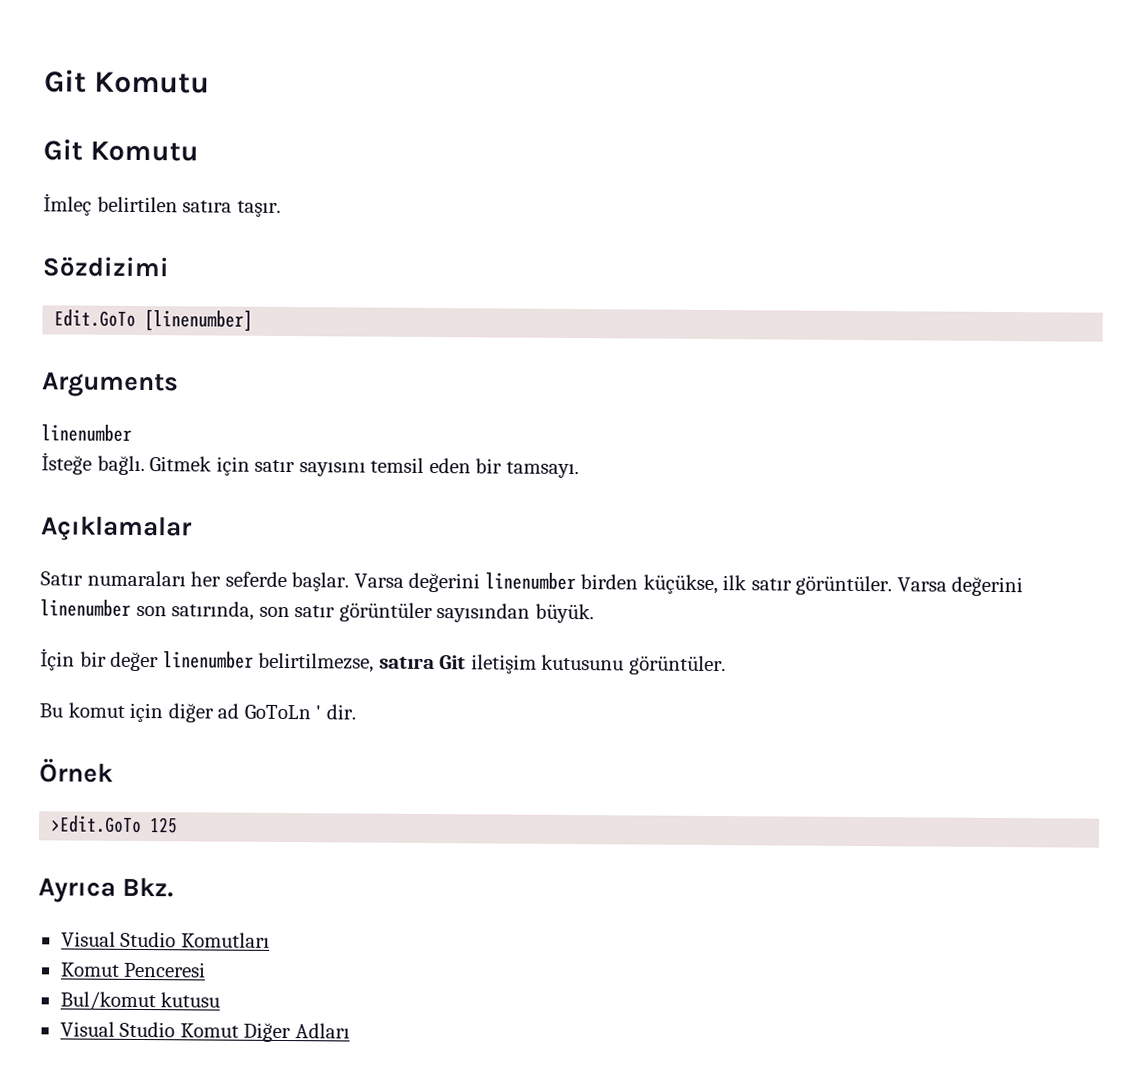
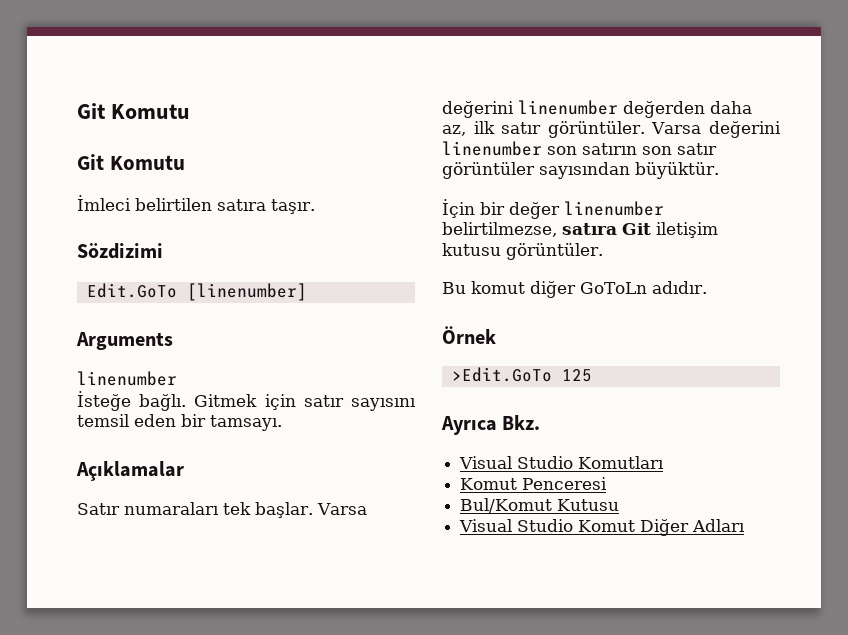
- İmleç belirtilen satıra taşır.
+ İmleci belirtilen satıra taşır.
- Satır numaraları her seferde başlar.
+ Satır numaraları tek başlar.
- Varsa değerini linenumber birden küçükse, ilk satır görüntüler.
+ Varsa değerini linenumber değerden daha az, ilk satır görüntüler.
- Varsa değerini linenumber son satırında, son satır görüntüler sayısından büyük.
+ Varsa değerini linenumber son satırın son satır görüntüler sayısından büyüktür.
- İçin bir değer linenumber belirtilmezse, satıra Git iletişim kutusunu görüntüler.
+ İçin bir değer linenumber belirtilmezse, satıra Git iletişim kutusu görüntüler.
- Bu komut için diğer ad GoToLn ' dir.
+ Bu komut diğer GoToLn adıdır.
- Bul/komut kutusu
+ Bul/Komut Kutusu

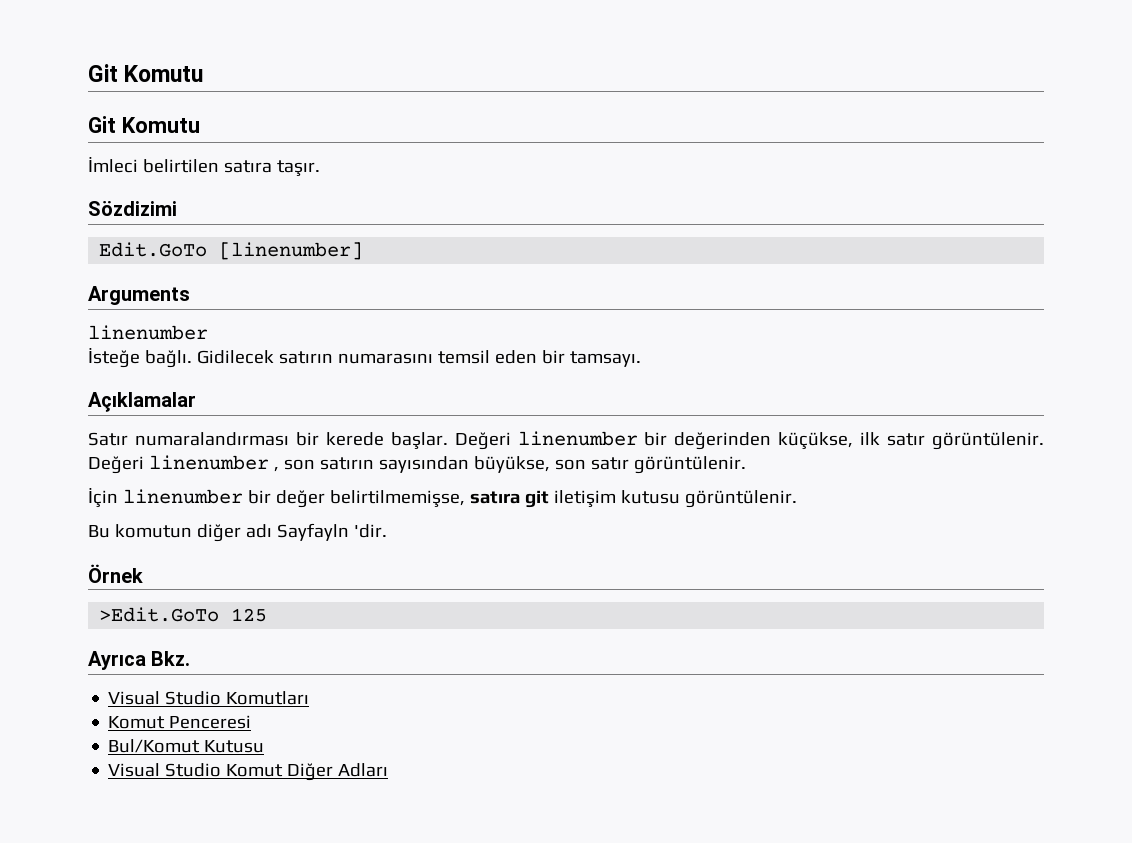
- Gitmek için satır sayısını temsil eden bir tamsayı.
+ Gidilecek satırın numarasını temsil eden bir tamsayı.
- Satır numaraları tek başlar. Varsa değerini linenumber değerden daha az, ilk satır görüntüler. Varsa değerini linenumber son satırın son satır görüntüler sayısından büyüktür.
+ Satır numaralandırması bir kerede başlar. Değeri linenumber bir değerinden küçükse, ilk satır görüntülenir. Değeri linenumber , son satırın sayısından büyükse, son satır görüntülenir.
- İçin bir değer linenumber belirtilmezse, satıra Git iletişim kutusu görüntüler.
+ İçin linenumber bir değer belirtilmemişse, satıra git iletişim kutusu görüntülenir.
- Bu komut diğer GoToLn adıdır.
+ Bu komutun diğer adı Sayfayln 'dir.

